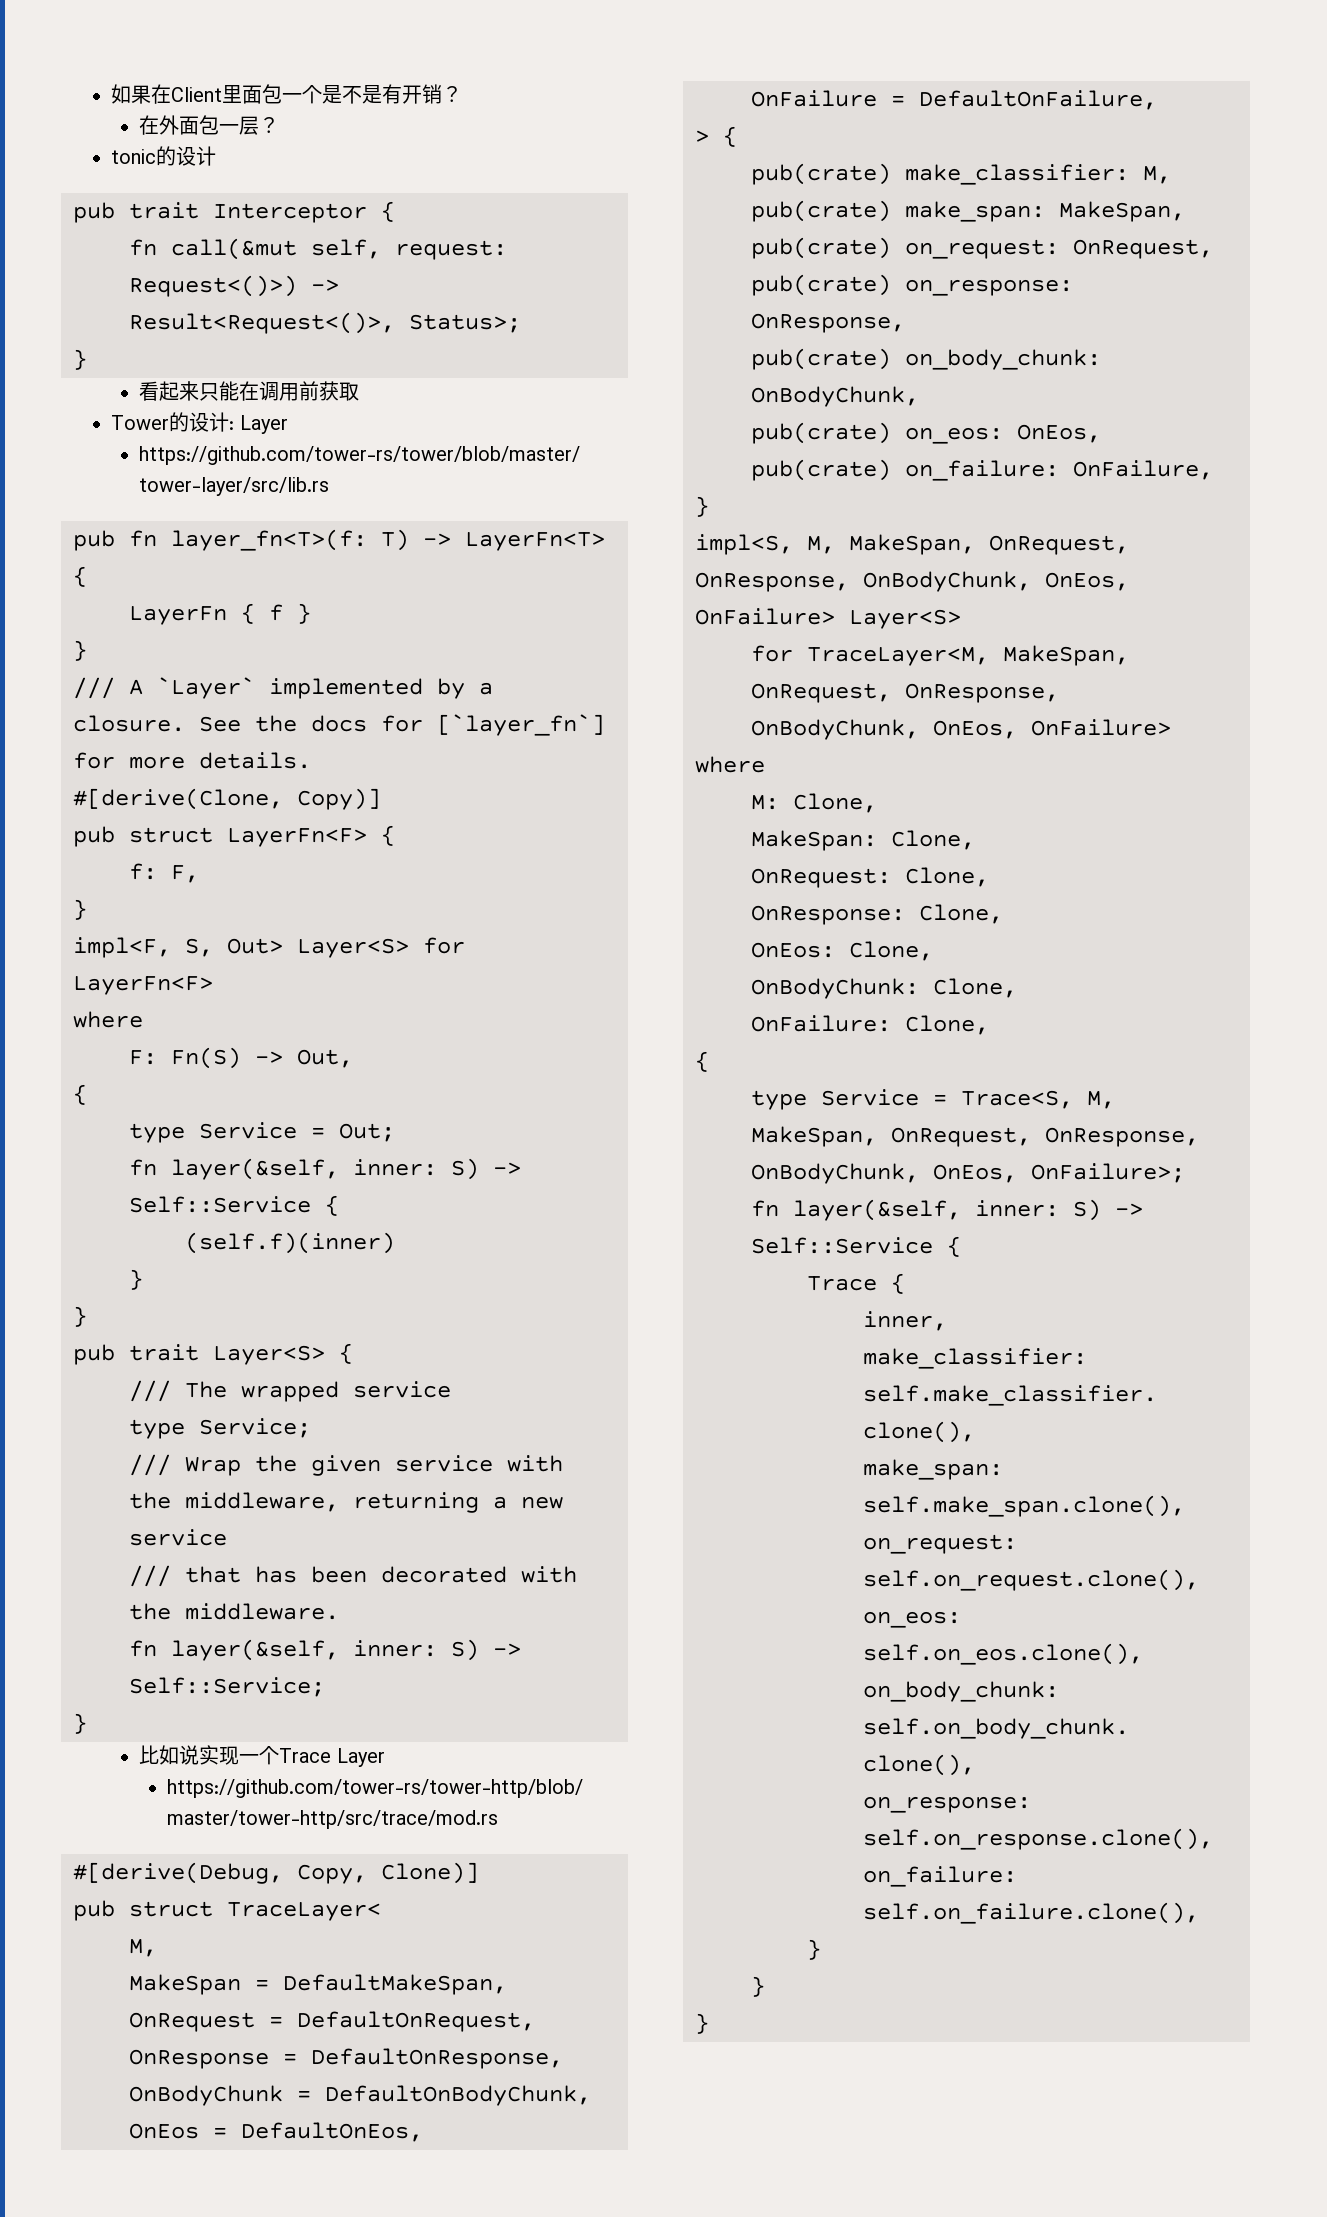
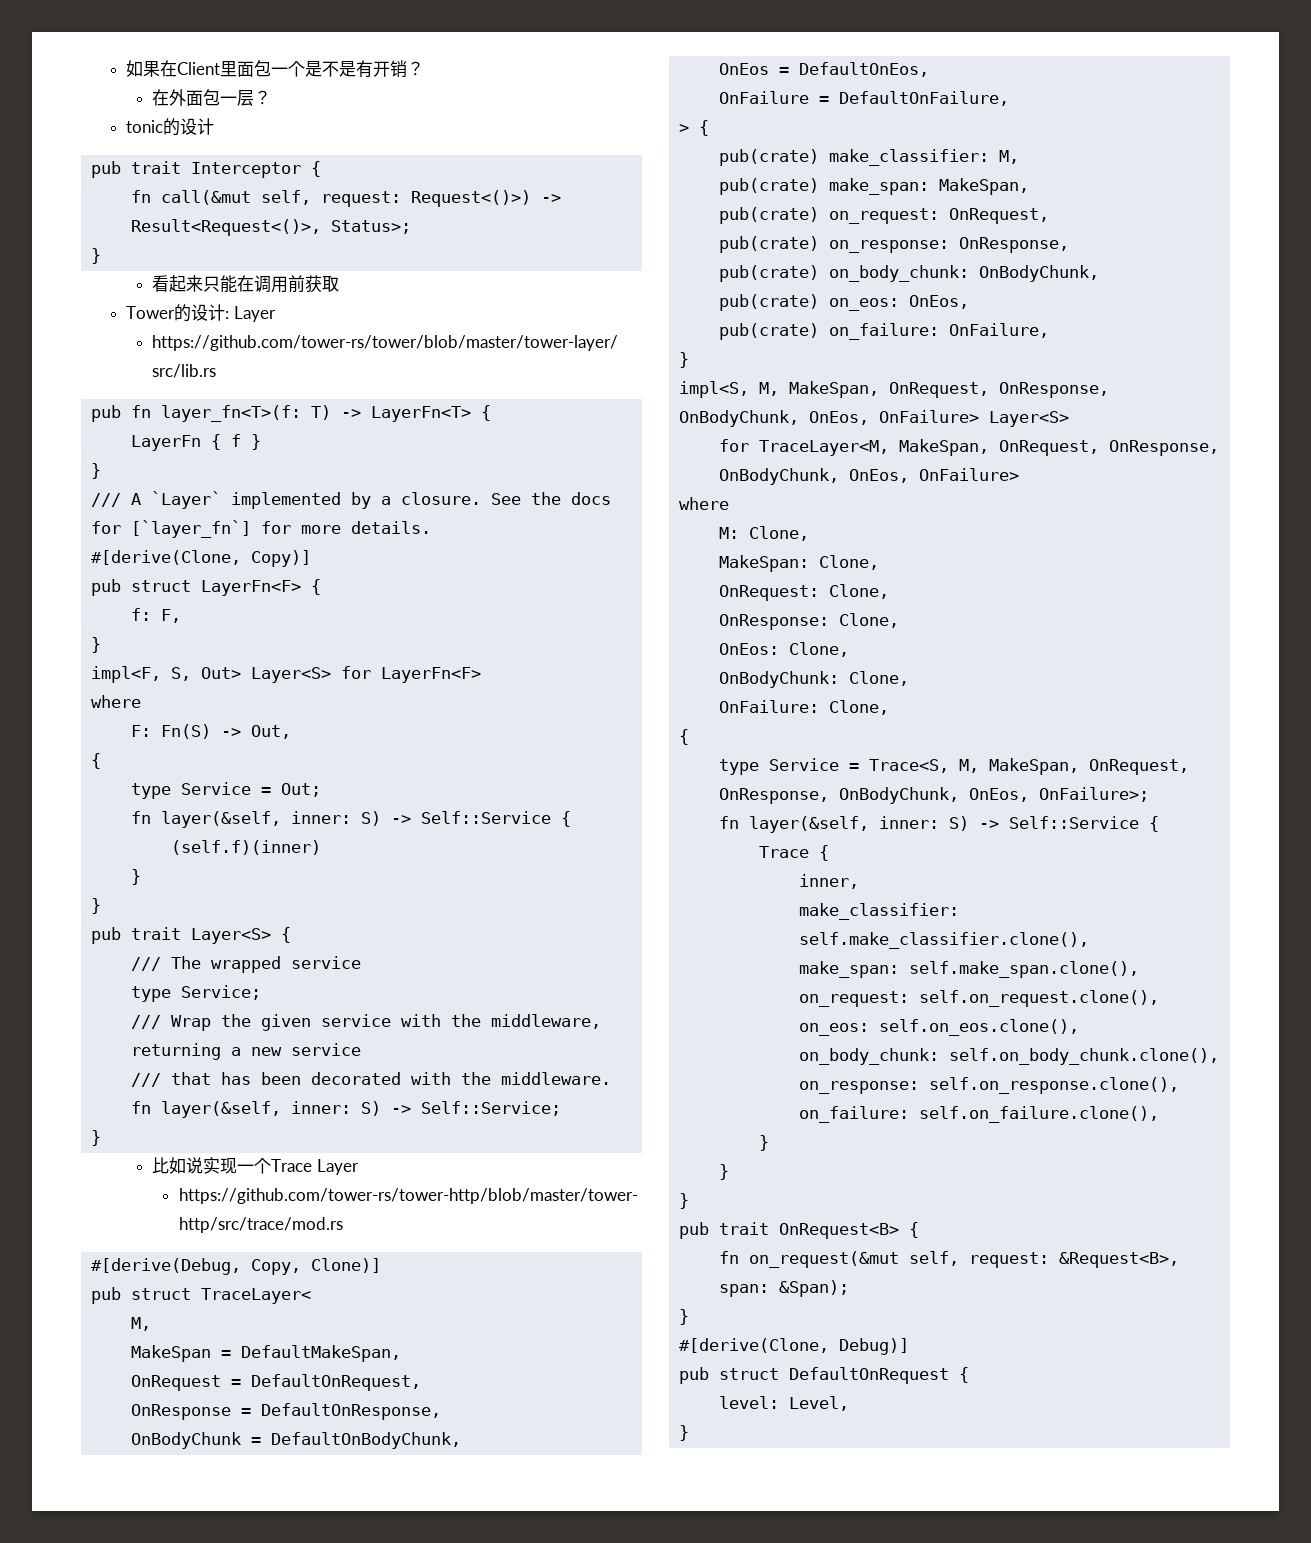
+ pub trait OnRequest<B> {
+ fn on_request(&mut self, request: &Request<B>, span: &Span);
+ }
+ #[derive(Clone, Debug)]
+ pub struct DefaultOnRequest {
+ level: Level,
+ }

